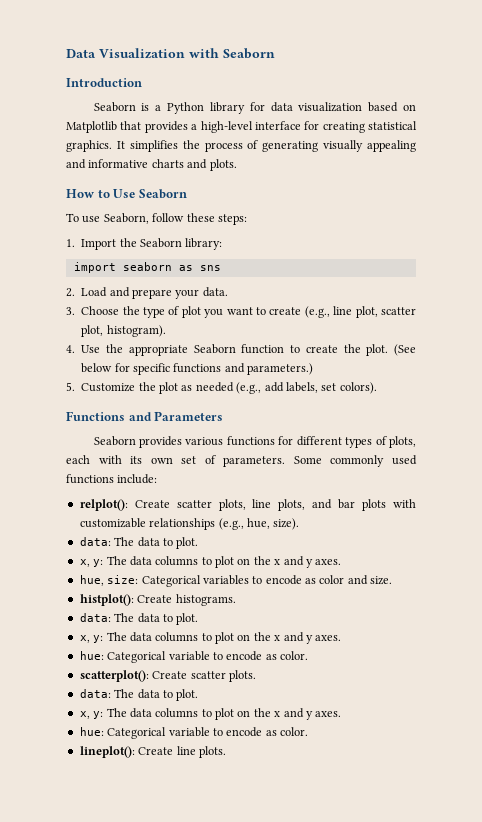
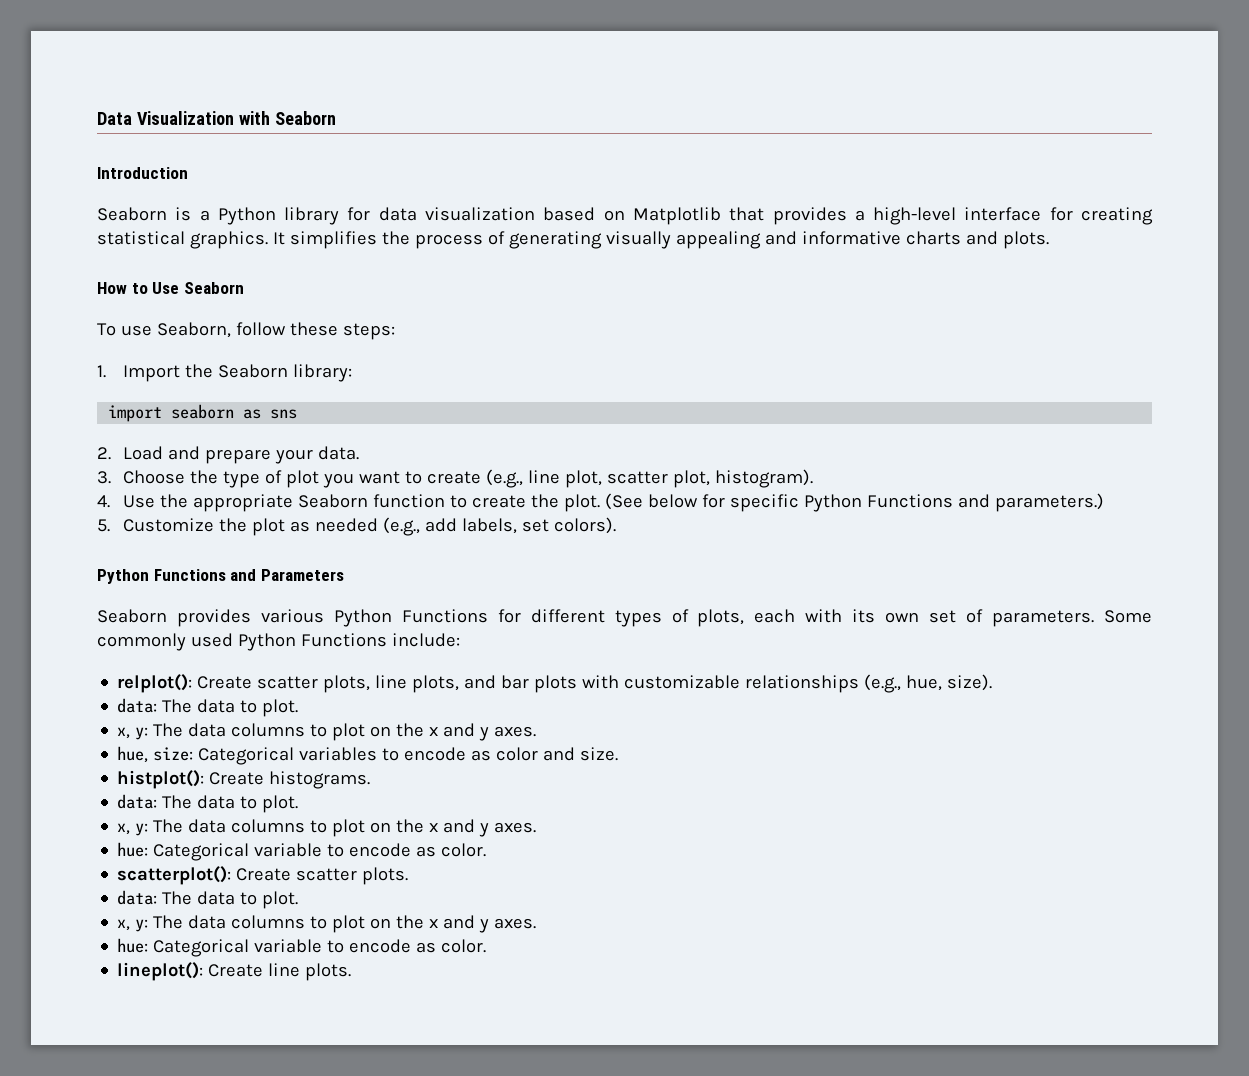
- (See below for specific functions and parameters.)
+ (See below for specific Python Functions and parameters.)
- Functions and Parameters
+ Python Functions and Parameters
- Seaborn provides various functions for different types of plots, each with its own set of parameters.
+ Seaborn provides various Python Functions for different types of plots, each with its own set of parameters.
- Some commonly used functions include:
+ Some commonly used Python Functions include:

